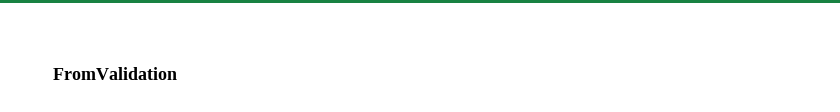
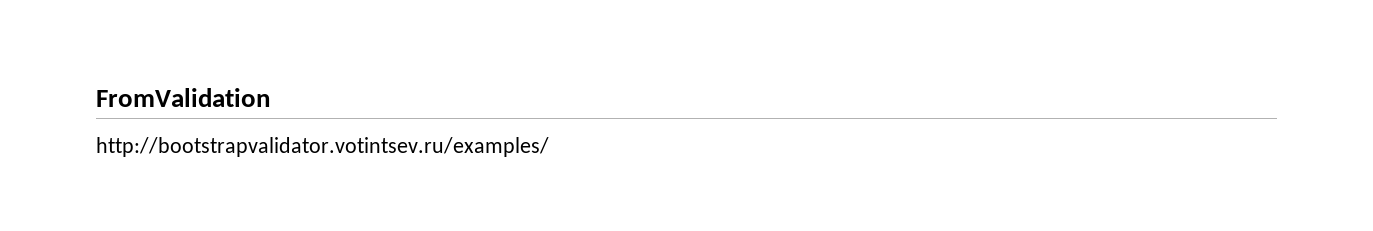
+ http://bootstrapvalidator.votintsev.ru/examples/

